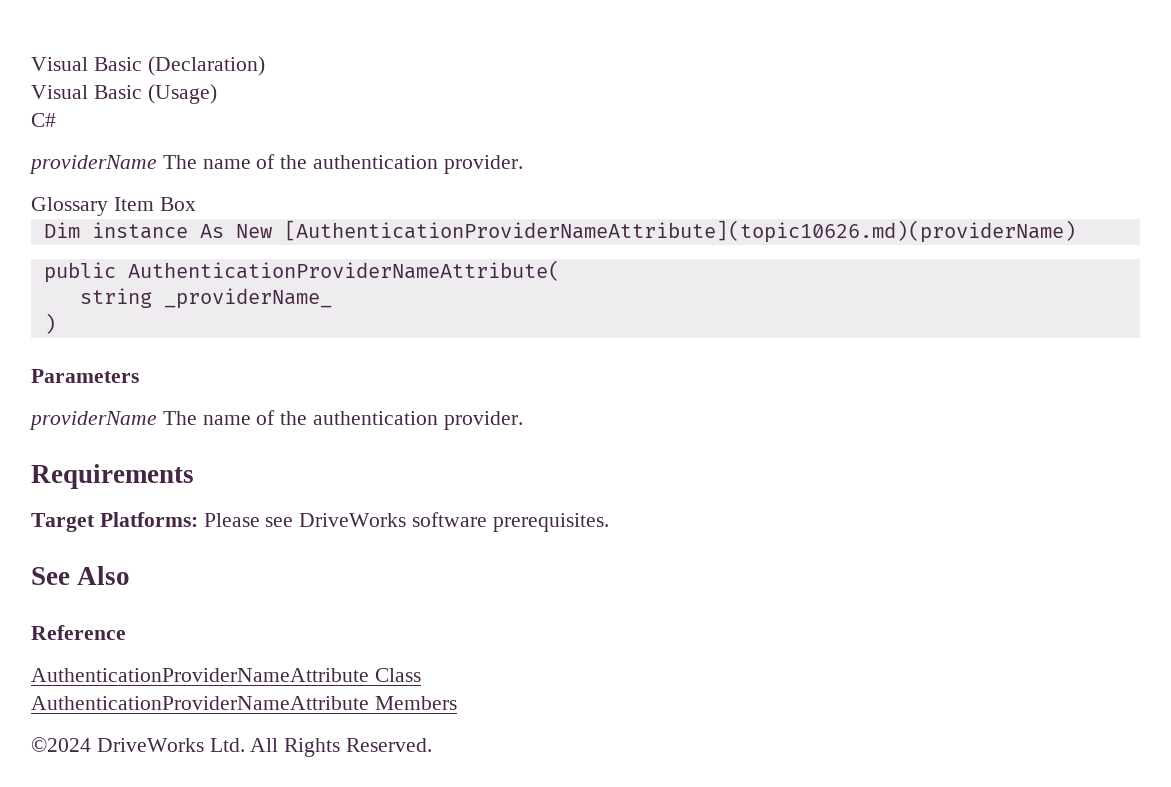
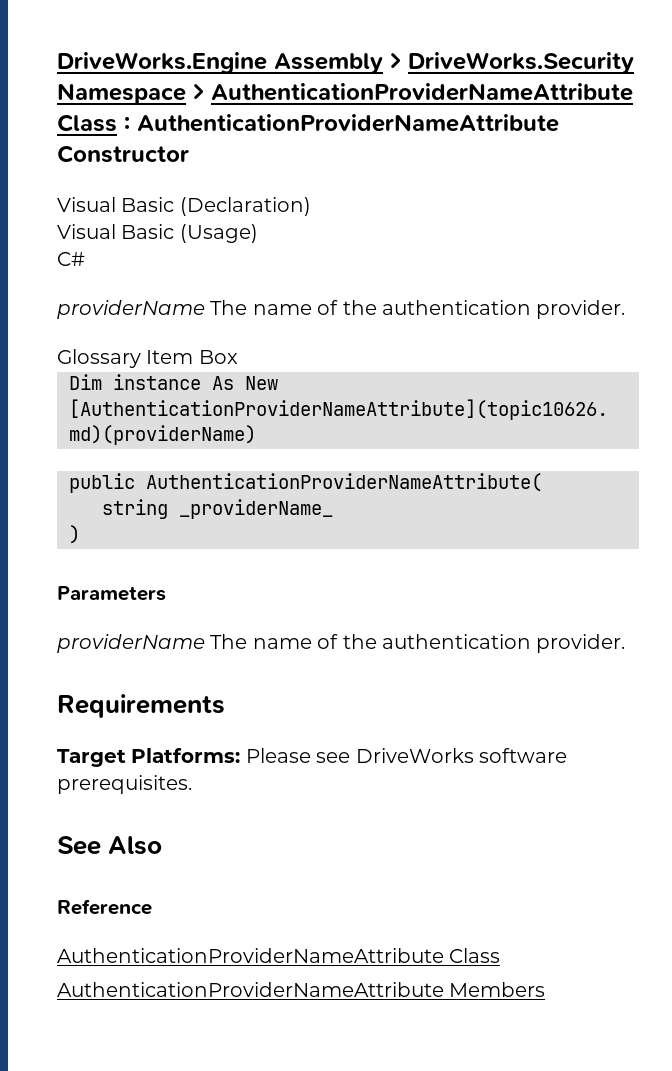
+ DriveWorks.Engine Assembly > DriveWorks.Security Namespace > AuthenticationProviderNameAttribute Class : AuthenticationProviderNameAttribute Constructor
- ©2024 DriveWorks Ltd. All Rights Reserved.

